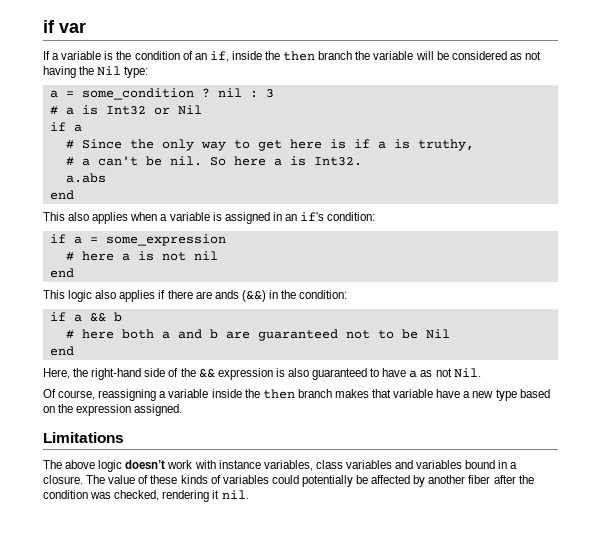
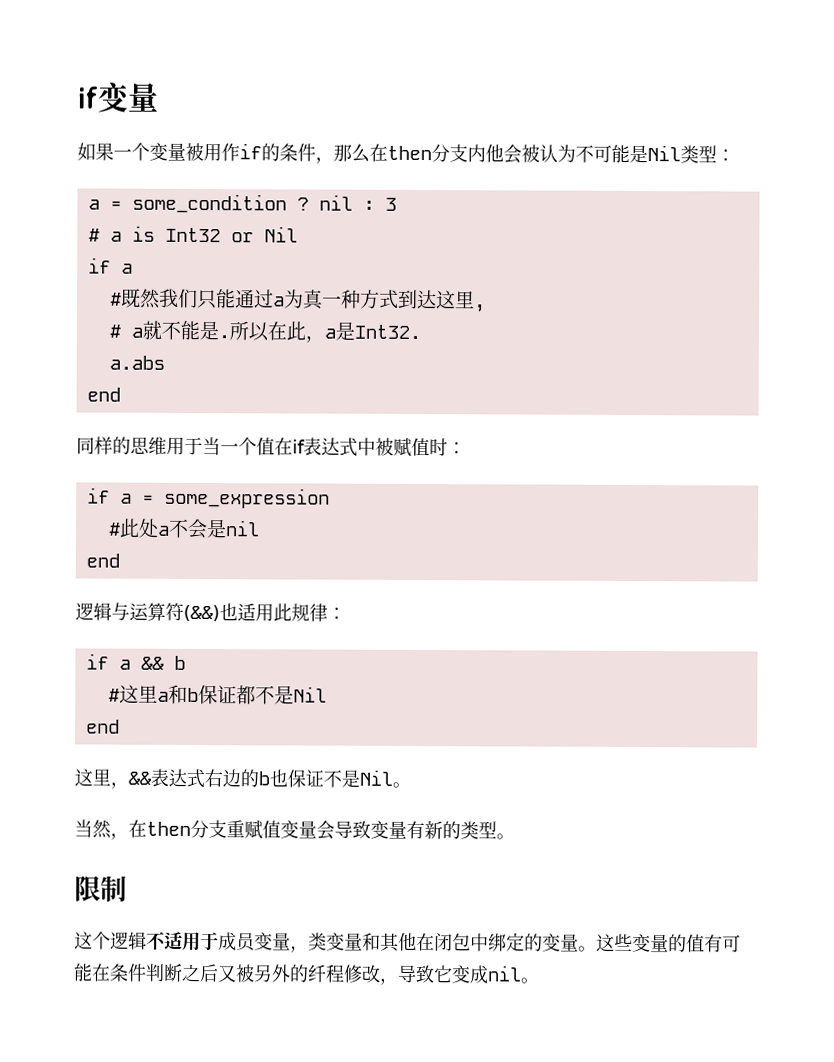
- if var
- If a variable is the condition of an if, inside the then branch the variable will be considered as not having the Nil type:
+ if变量
+ 如果一个变量被用作if的条件，那么在then分支内他会被认为不可能是Nil类型：
- # Since the only way to get here is if a is truthy,
- # a can't be nil. So here a is Int32.
+ #既然我们只能通过a为真一种方式到达这里,
+ # a就不能是.所以在此，a是Int32.
  a.abs
  end
- This also applies when a variable is assigned in an if's condition:
+ 同样的思维用于当一个值在if表达式中被赋值时：
- # here a is not nil
+ #此处a不会是nil
  end
- This logic also applies if there are ands (&&) in the condition:
+ 逻辑与运算符(&&)也适用此规律：
- # here both a and b are guaranteed not to be Nil
+ #这里a和b保证都不是Nil
  end
- Here, the right-hand side of the && expression is also guaranteed to have a as not Nil.
- Of course, reassigning a variable inside the then branch makes that variable have a new type based on the expression assigned.
- Limitations
- The above logic doesn’t work with instance variables, class variables and variables bound in a closure. The value of these kinds of variables could potentially be affected by another fiber after the condition was checked, rendering it nil.
+ 这里，&&表达式右边的b也保证不是Nil。
+ 当然，在then分支重赋值变量会导致变量有新的类型。
+ 限制
+ 这个逻辑不适用于成员变量，类变量和其他在闭包中绑定的变量。这些变量的值有可能在条件判断之后又被另外的纤程修改，导致它变成nil。

